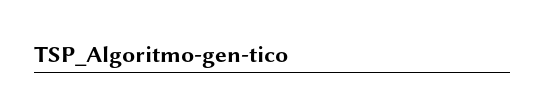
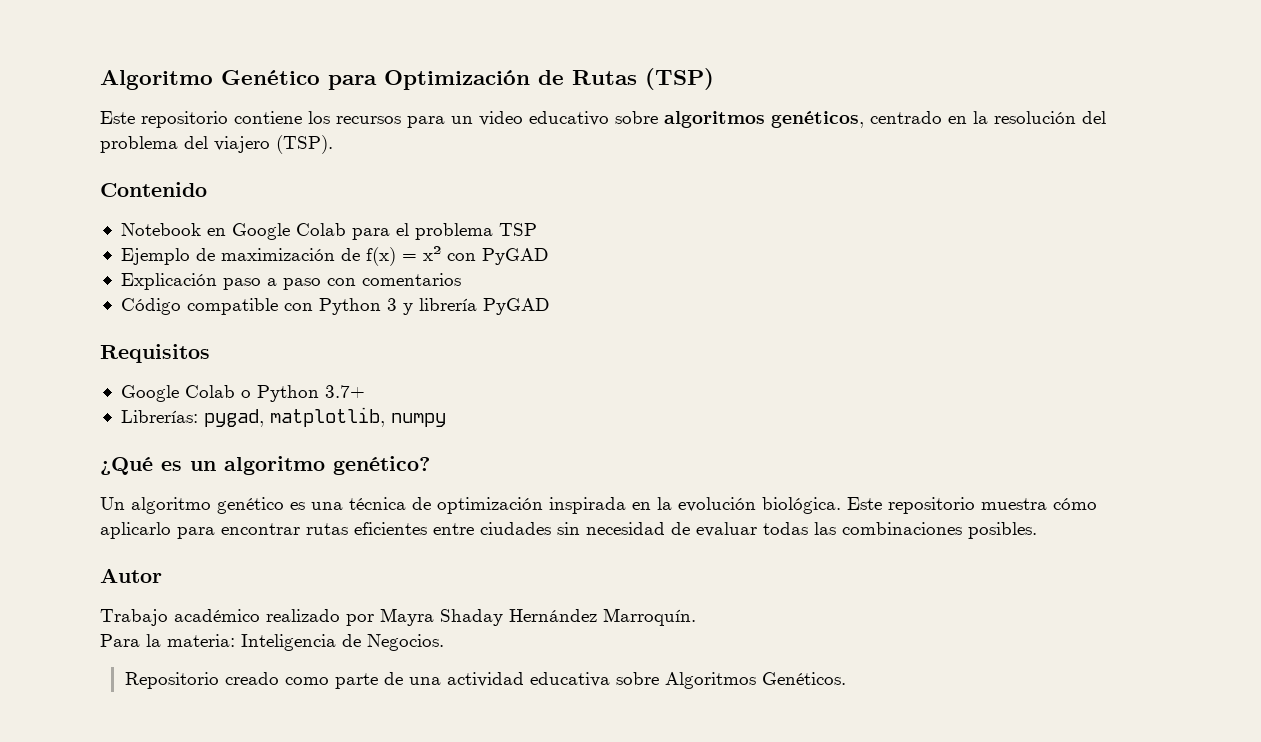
- TSP_Algoritmo-gen-tico
+ Algoritmo Genético para Optimización de Rutas (TSP)
+ Este repositorio contiene los recursos para un video educativo sobre algoritmos genéticos, centrado en la resolución del problema del viajero (TSP).
+ Contenido
+ Notebook en Google Colab para el problema TSP
+ Ejemplo de maximización de f(x) = x² con PyGAD
+ Explicación paso a paso con comentarios
+ Código compatible con Python 3 y librería PyGAD
+ Requisitos
+ Google Colab o Python 3.7+
+ Librerías: pygad, matplotlib, numpy
+ ¿Qué es un algoritmo genético?
+ Un algoritmo genético es una técnica de optimización inspirada en la evolución biológica. Este repositorio muestra cómo aplicarlo para encontrar rutas eficientes entre ciudades sin necesidad de evaluar todas las combinaciones posibles.
+ Autor
+ Trabajo académico realizado por Mayra Shaday Hernández Marroquín.
+ Para la materia: Inteligencia de Negocios.
+ Repositorio creado como parte de una actividad educativa sobre Algoritmos Genéticos.

